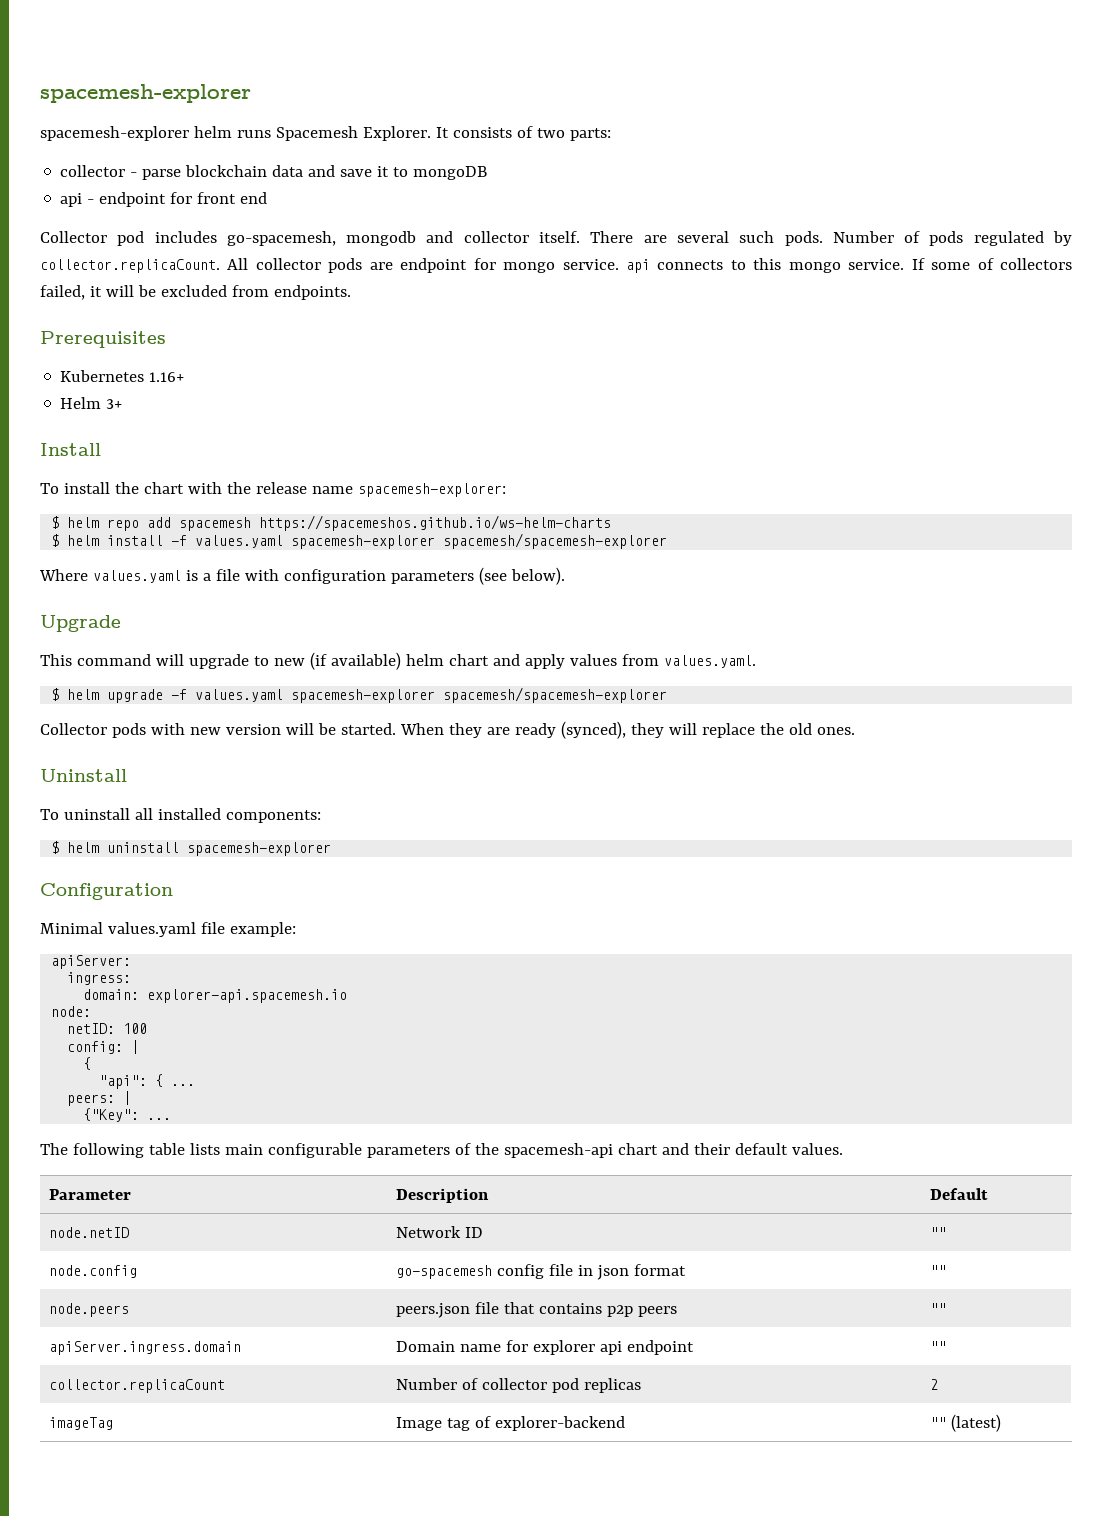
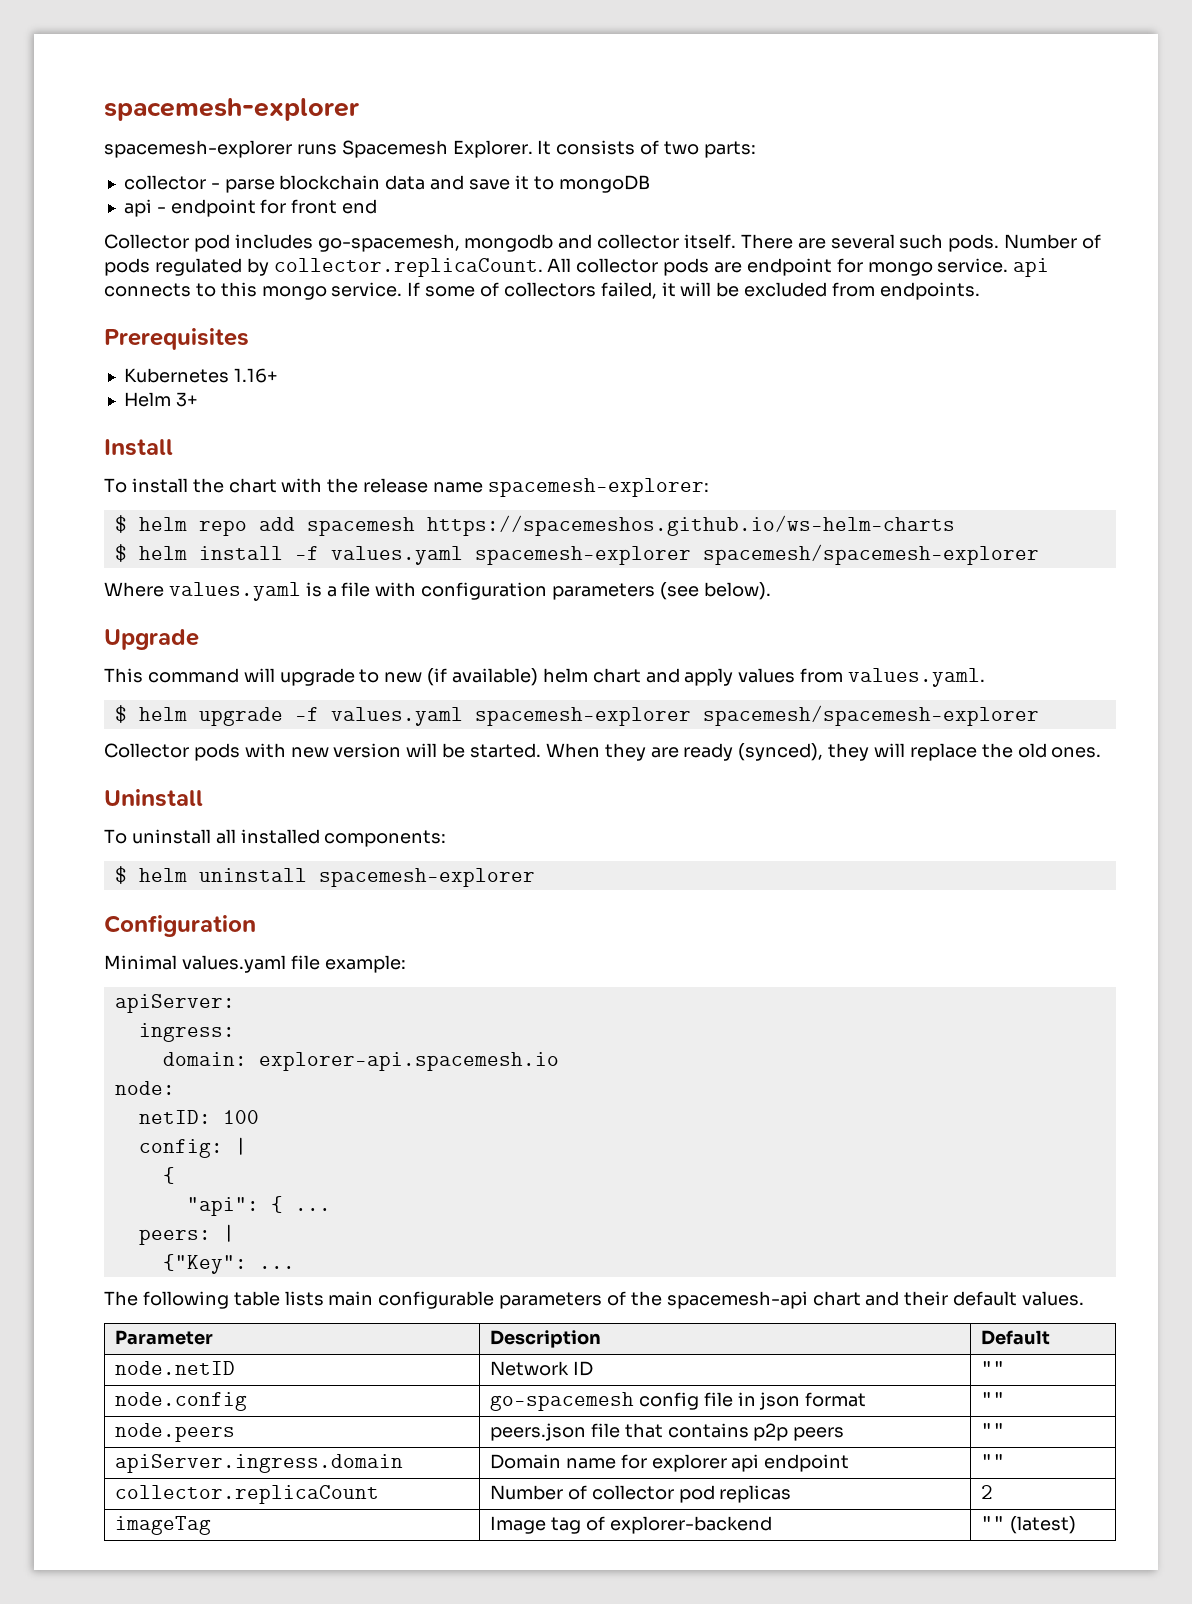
- spacemesh-explorer helm runs Spacemesh Explorer.
+ spacemesh-explorer runs Spacemesh Explorer.

